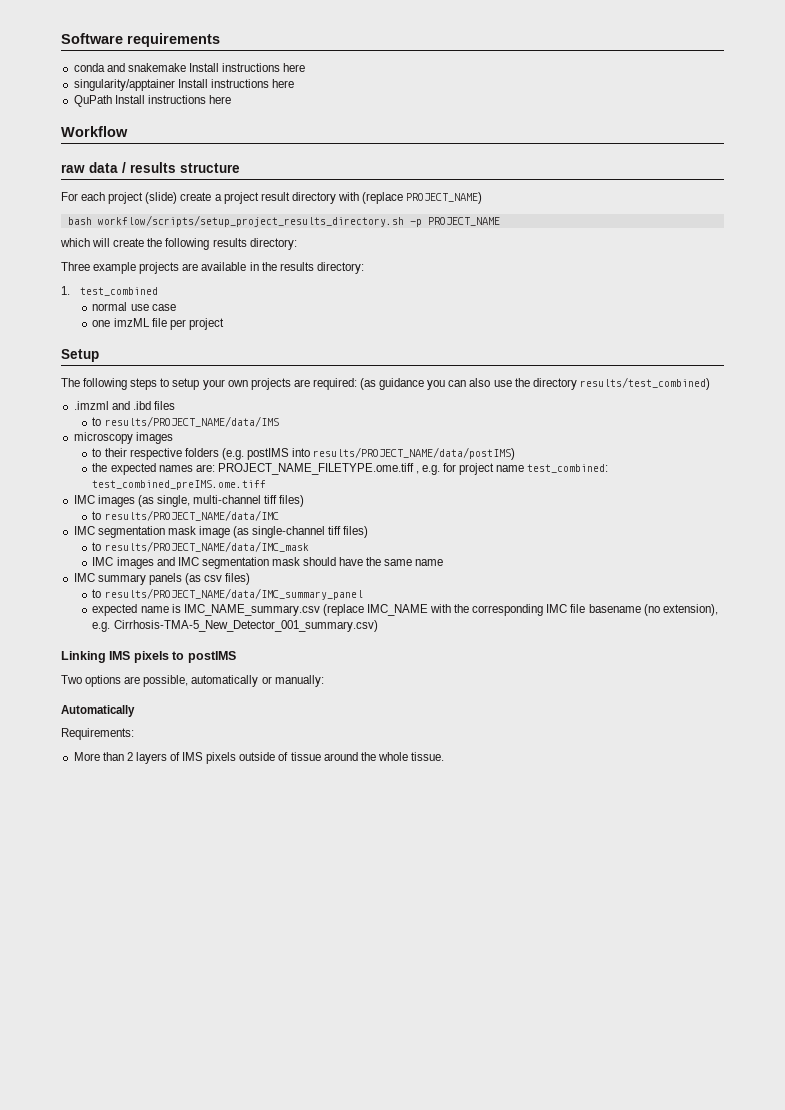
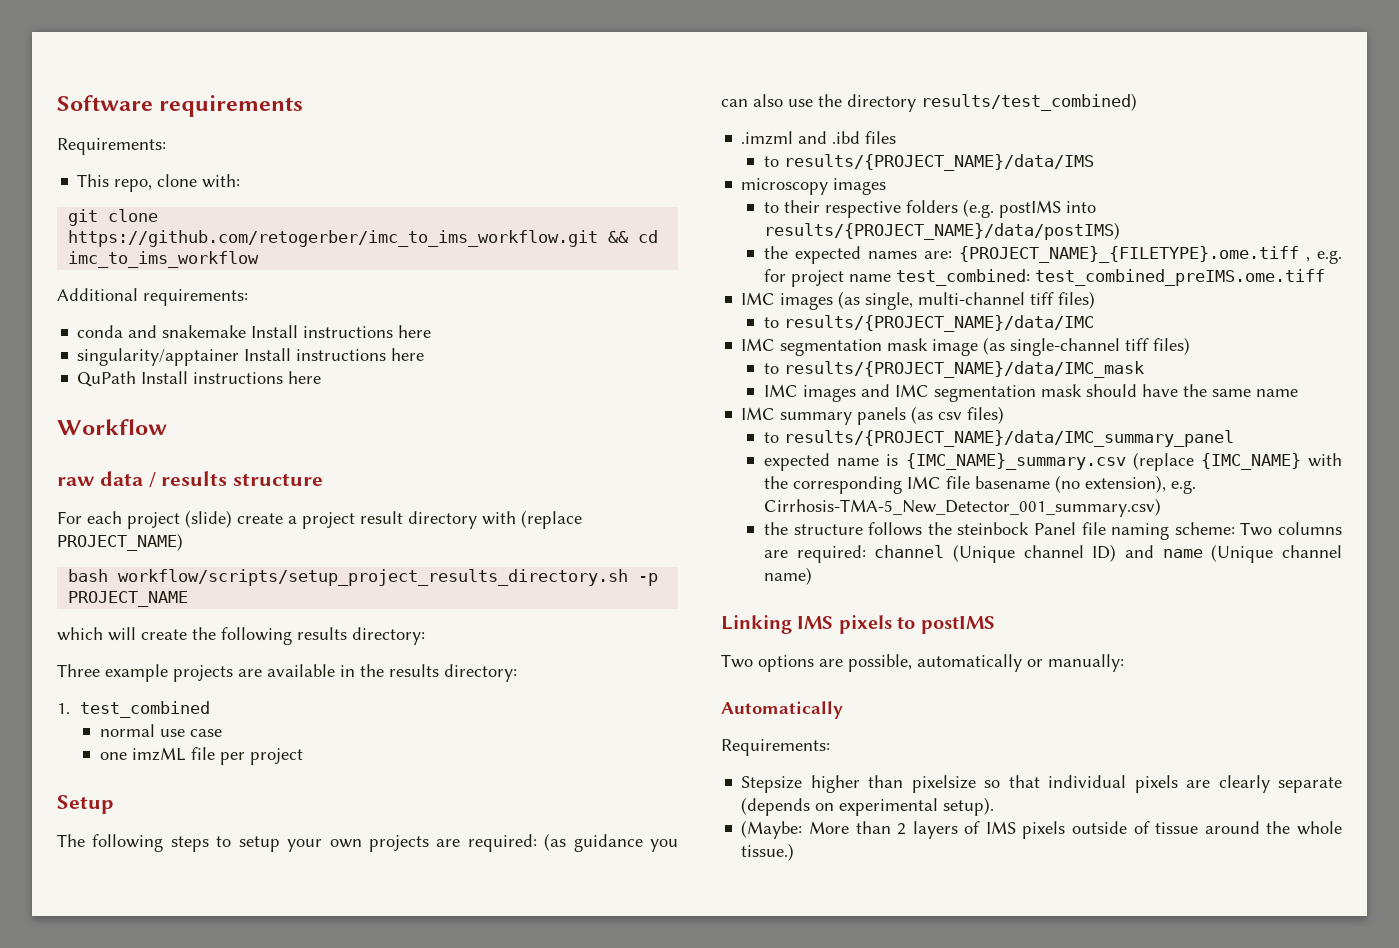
  Software requirements
+ Requirements:
+ This repo, clone with:
+ git clone https://github.com/retogerber/imc_to_ims_workflow.git && cd imc_to_ims_workflow
+ Additional requirements:
- to results/PROJECT_NAME/data/IMS
+ to results/{PROJECT_NAME}/data/IMS
- to their respective folders (e.g. postIMS into results/PROJECT_NAME/data/postIMS)
+ to their respective folders (e.g. postIMS into results/{PROJECT_NAME}/data/postIMS)
- the expected names are: PROJECT_NAME_FILETYPE.ome.tiff , e.g. for project name test_combined: test_combined_preIMS.ome.tiff
+ the expected names are: {PROJECT_NAME}_{FILETYPE}.ome.tiff , e.g. for project name test_combined: test_combined_preIMS.ome.tiff
- to results/PROJECT_NAME/data/IMC
+ to results/{PROJECT_NAME}/data/IMC
- to results/PROJECT_NAME/data/IMC_mask
+ to results/{PROJECT_NAME}/data/IMC_mask
- to results/PROJECT_NAME/data/IMC_summary_panel
+ to results/{PROJECT_NAME}/data/IMC_summary_panel
- expected name is IMC_NAME_summary.csv (replace IMC_NAME with the corresponding IMC file basename (no extension), e.g. Cirrhosis-TMA-5_New_Detector_001_summary.csv)
+ expected name is {IMC_NAME}_summary.csv (replace {IMC_NAME} with the corresponding IMC file basename (no extension), e.g. Cirrhosis-TMA-5_New_Detector_001_summary.csv)
+ the structure follows the steinbock Panel file naming scheme: Two columns are required: channel (Unique channel ID) and name (Unique channel name)
- More than 2 layers of IMS pixels outside of tissue around the whole tissue.
+ Stepsize higher than pixelsize so that individual pixels are clearly separate (depends on experimental setup).
+ (Maybe: More than 2 layers of IMS pixels outside of tissue around the whole tissue.)

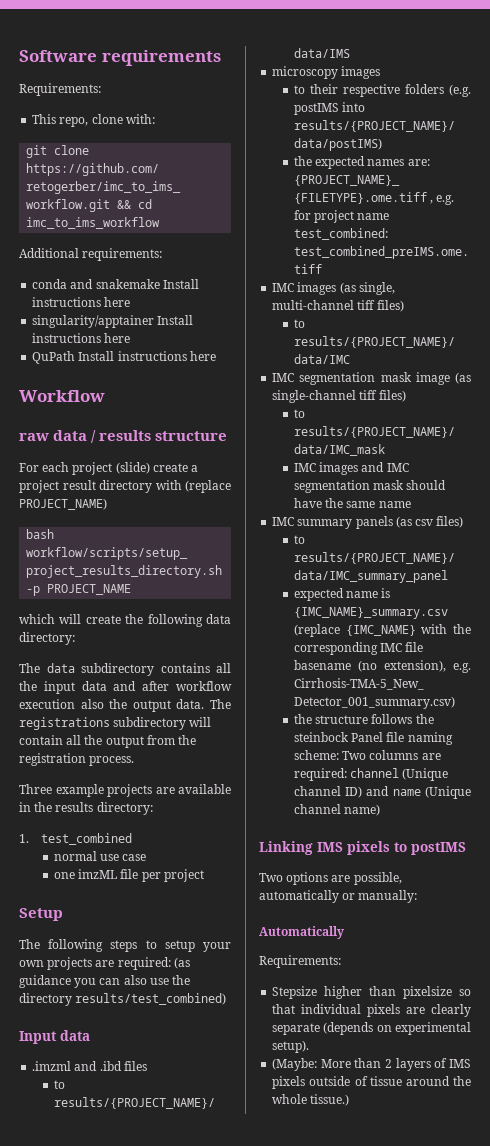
- which will create the following results directory:
+ which will create the following data directory:
+ The data subdirectory contains all the input data and after workflow execution also the output data. The registrations subdirectory will contain all the output from the registration process.
+ Input data

